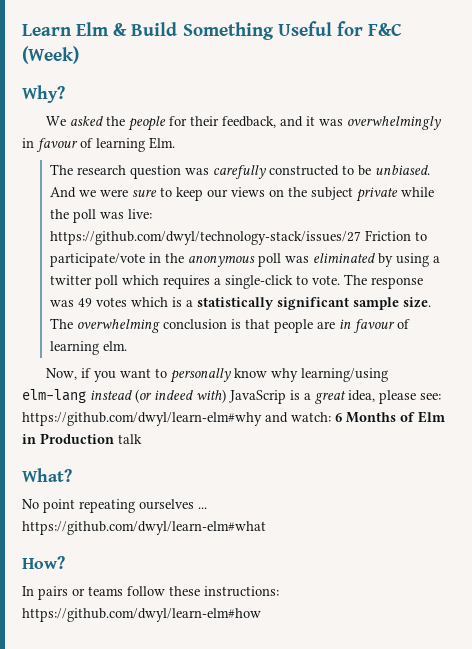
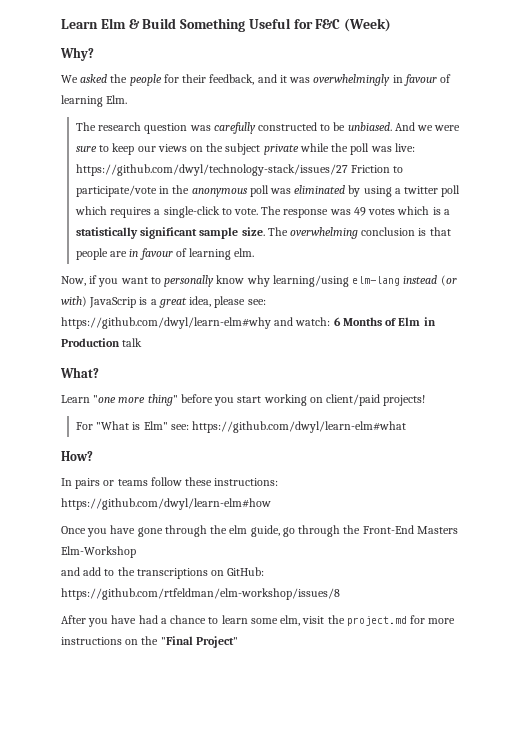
- Now, if you want to personally know why learning/using elm-lang instead (or indeed with) JavaScrip is a great idea, please see: https://github.com/dwyl/learn-elm#why and watch: 6 Months of Elm in Production talk
+ Now, if you want to personally know why learning/using elm-lang instead (or with) JavaScrip is a great idea, please see: https://github.com/dwyl/learn-elm#why and watch: 6 Months of Elm in Production talk
- No point repeating ourselves ... https://github.com/dwyl/learn-elm#what
+ Learn "one more thing" before you start working on client/paid projects!
+ For "What is Elm" see: https://github.com/dwyl/learn-elm#what
+ Once you have gone through the elm guide, go through the Front-End Masters Elm-Workshop
+ and add to the transcriptions on GitHub: https://github.com/rtfeldman/elm-workshop/issues/8
+ After you have had a chance to learn some elm, visit the project.md for more instructions on the "Final Project"

